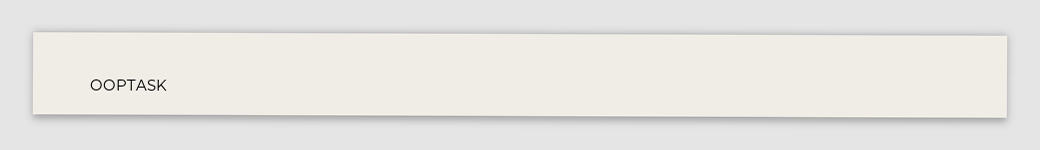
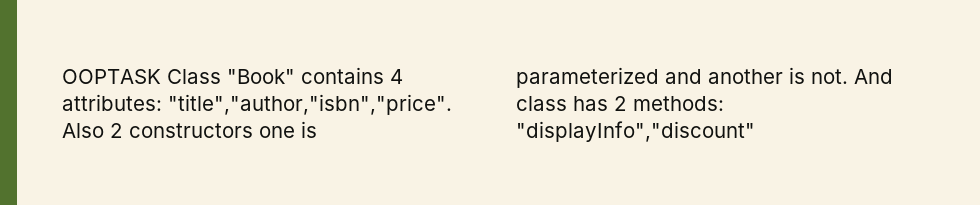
- OOPTASK
+ OOPTASK Class "Book" contains 4 attributes: "title","author,"isbn","price". Also 2 constructors one is parameterized and another is not. And class has 2 methods: "displayInfo","discount"

